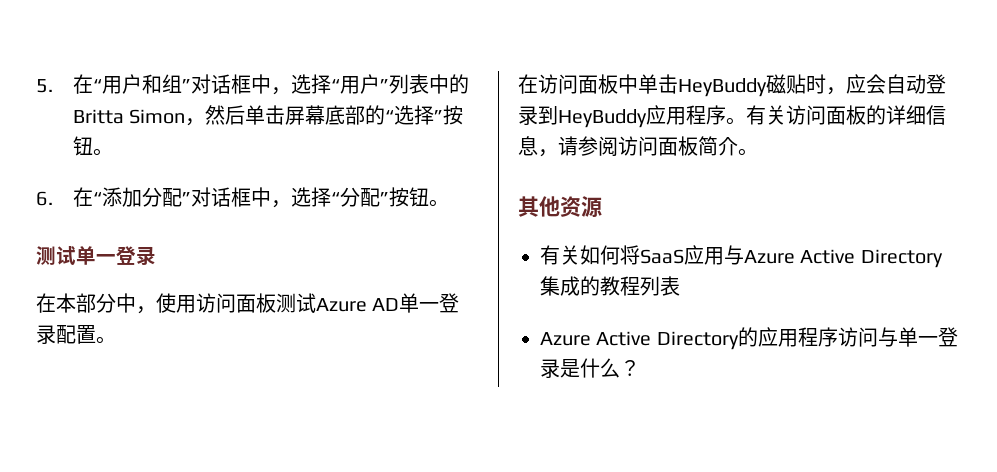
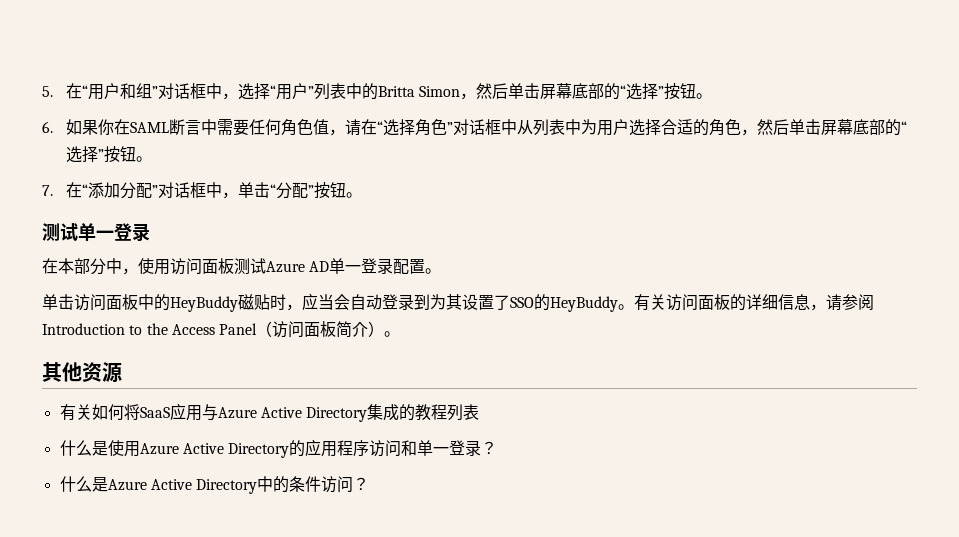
- 6.在“添加分配”对话框中，选择“分配”按钮。
+ 6.如果你在SAML断言中需要任何角色值，请在“选择角色”对话框中从列表中为用户选择合适的角色，然后单击屏幕底部的“选择”按钮。
+ 7.在“添加分配”对话框中，单击“分配”按钮。
- 在访问面板中单击HeyBuddy磁贴时，应会自动登录到HeyBuddy应用程序。
+ 单击访问面板中的HeyBuddy磁贴时，应当会自动登录到为其设置了SSO的HeyBuddy。
- 有关访问面板的详细信息，请参阅访问面板简介。
+ 有关访问面板的详细信息，请参阅Introduction to the Access Panel（访问面板简介）。
- Azure Active Directory的应用程序访问与单一登录是什么？
+ 什么是使用Azure Active Directory的应用程序访问和单一登录？
+ 什么是Azure Active Directory中的条件访问？

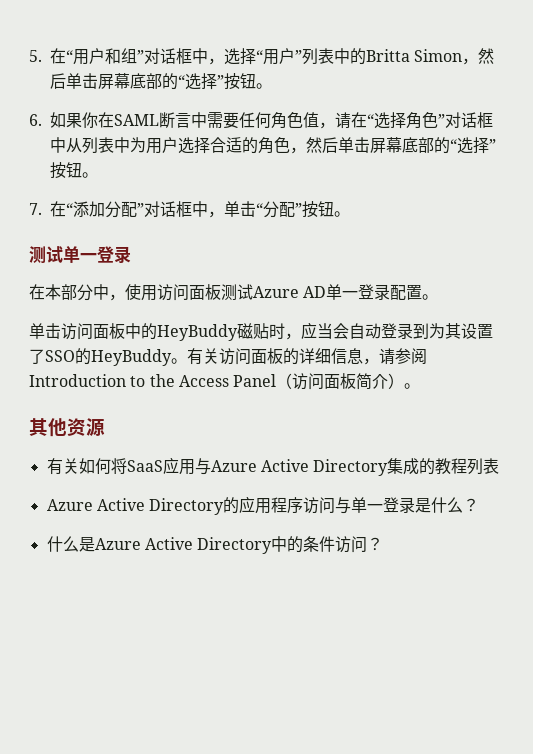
- 什么是使用Azure Active Directory的应用程序访问和单一登录？
+ Azure Active Directory的应用程序访问与单一登录是什么？

